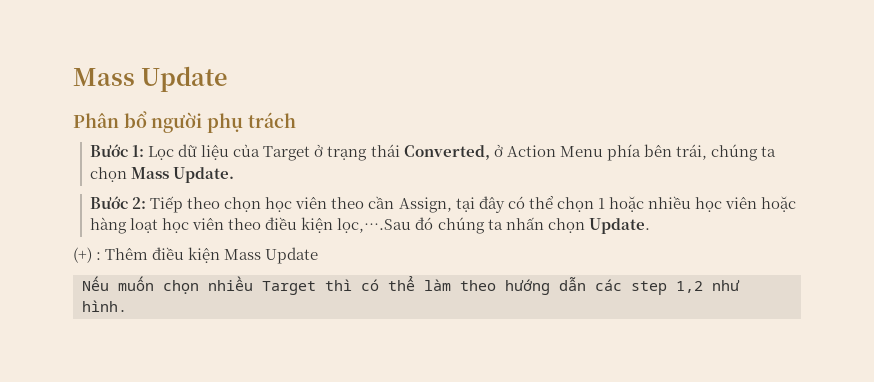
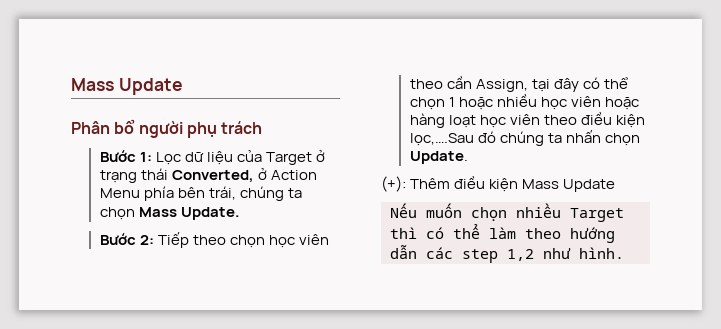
- (+) : Thêm điều kiện Mass Update
+ (+): Thêm điều kiện Mass Update

